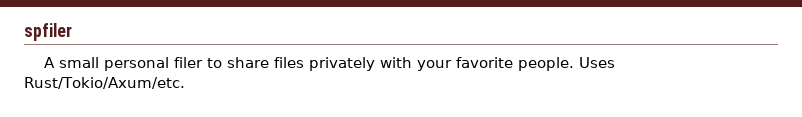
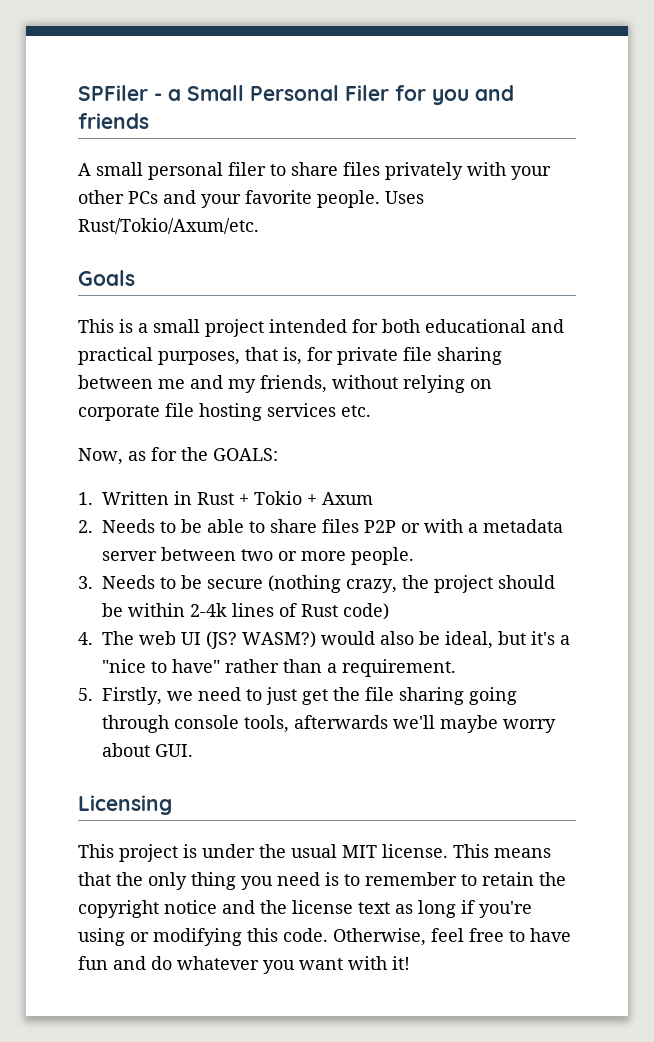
- spfiler
+ SPFiler - a Small Personal Filer for you and friends
- A small personal filer to share files privately with your favorite people.
+ A small personal filer to share files privately with your other PCs and your favorite people.
+ Goals
+ This is a small project intended for both educational and practical purposes, that is, for private file sharing between me and my friends, without relying on corporate file hosting services etc.
+ Now, as for the GOALS:
+ 1. Written in Rust + Tokio + Axum
+ 2. Needs to be able to share files P2P or with a metadata server between two or more people.
+ 3. Needs to be secure (nothing crazy, the project should be within 2-4k lines of Rust code)
+ 4. The web UI (JS? WASM?) would also be ideal, but it's a "nice to have" rather than a requirement.
+ 5. Firstly, we need to just get the file sharing going through console tools, afterwards we'll maybe worry about GUI.
+ Licensing
+ This project is under the usual MIT license. This means that the only thing you need is to remember to retain the copyright notice and the license text as long if you're using or modifying this code. Otherwise, feel free to have fun and do whatever you want with it!

